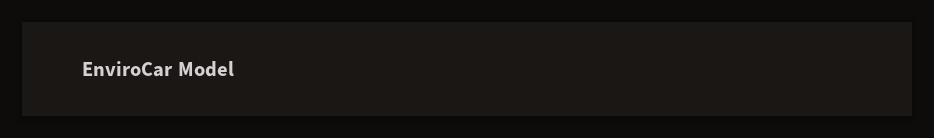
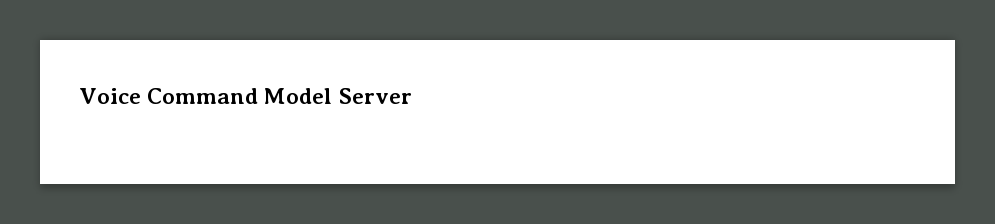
- EnviroCar Model
+ Voice Command Model Server

